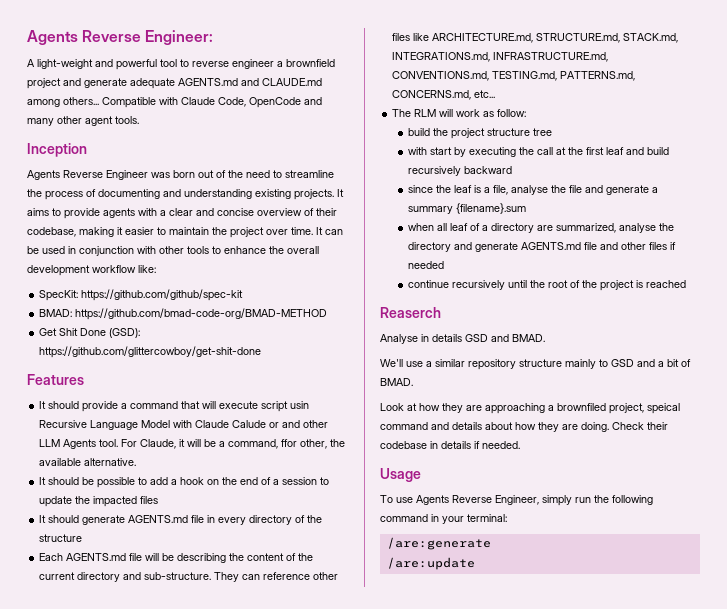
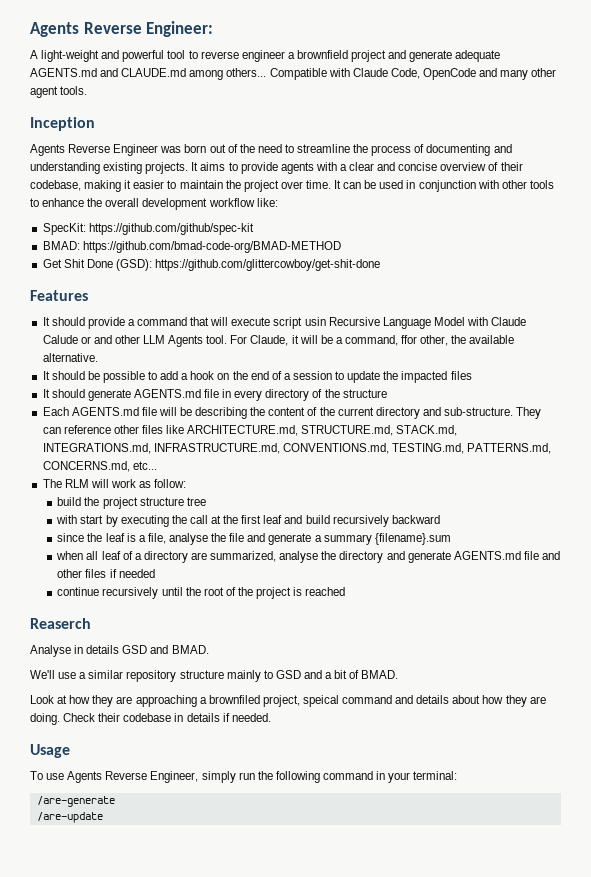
- /are:generate
- /are:update
+ /are-generate
+ /are-update

